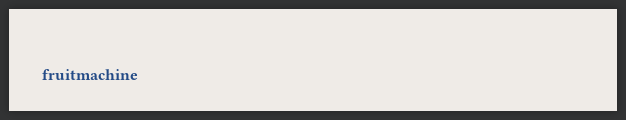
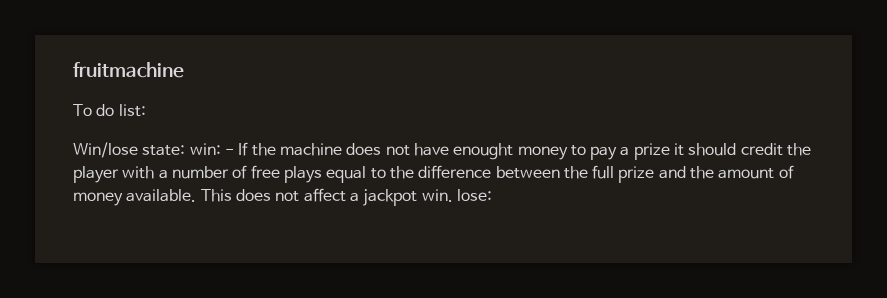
+ To do list:
+ Win/lose state: win: - If the machine does not have enought money to pay a prize it should credit the player with a number of free plays equal to the difference between the full prize and the amount of money available. This does not affect a jackpot win. lose:

